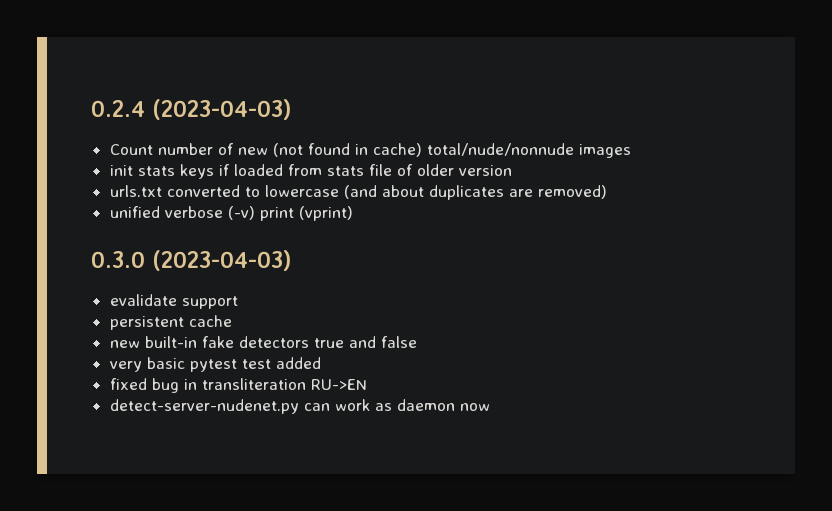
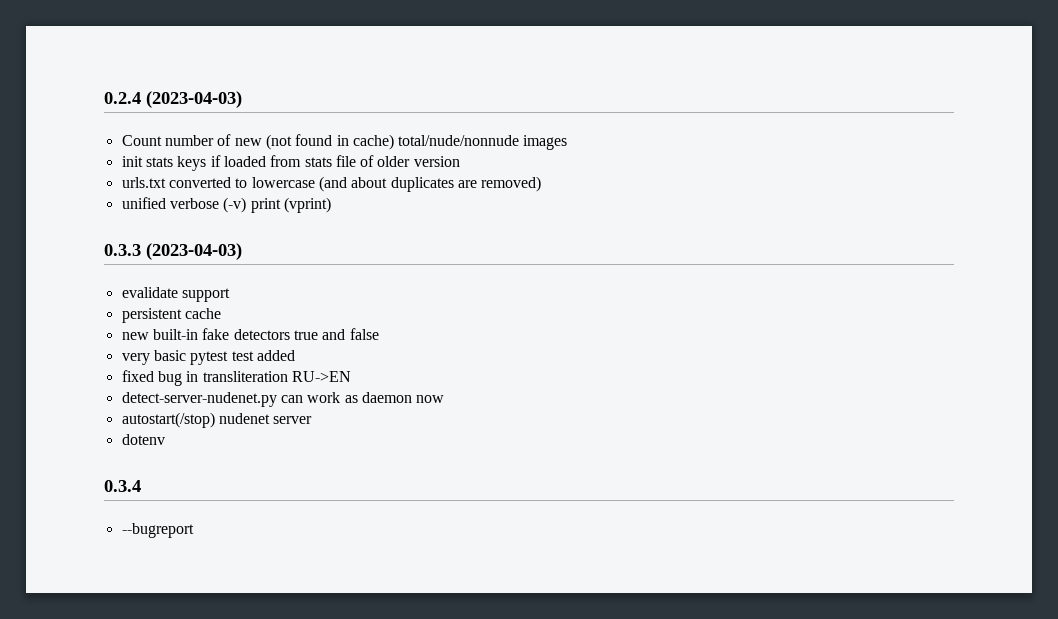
- 0.3.0 (2023-04-03)
+ 0.3.3 (2023-04-03)
+ autostart(/stop) nudenet server
+ dotenv
+ 0.3.4
+ --bugreport

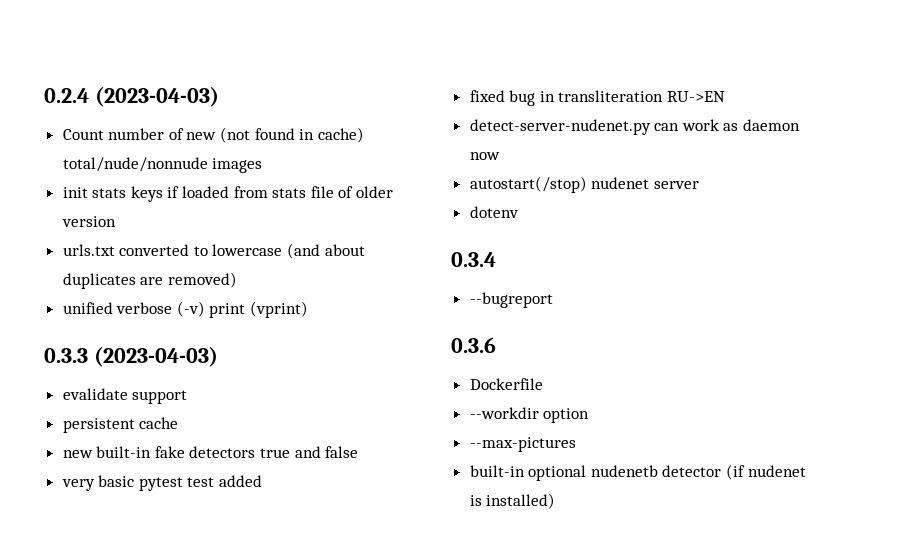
+ 0.3.6
+ Dockerfile
+ --workdir option
+ --max-pictures
+ built-in optional nudenetb detector (if nudenet is installed)

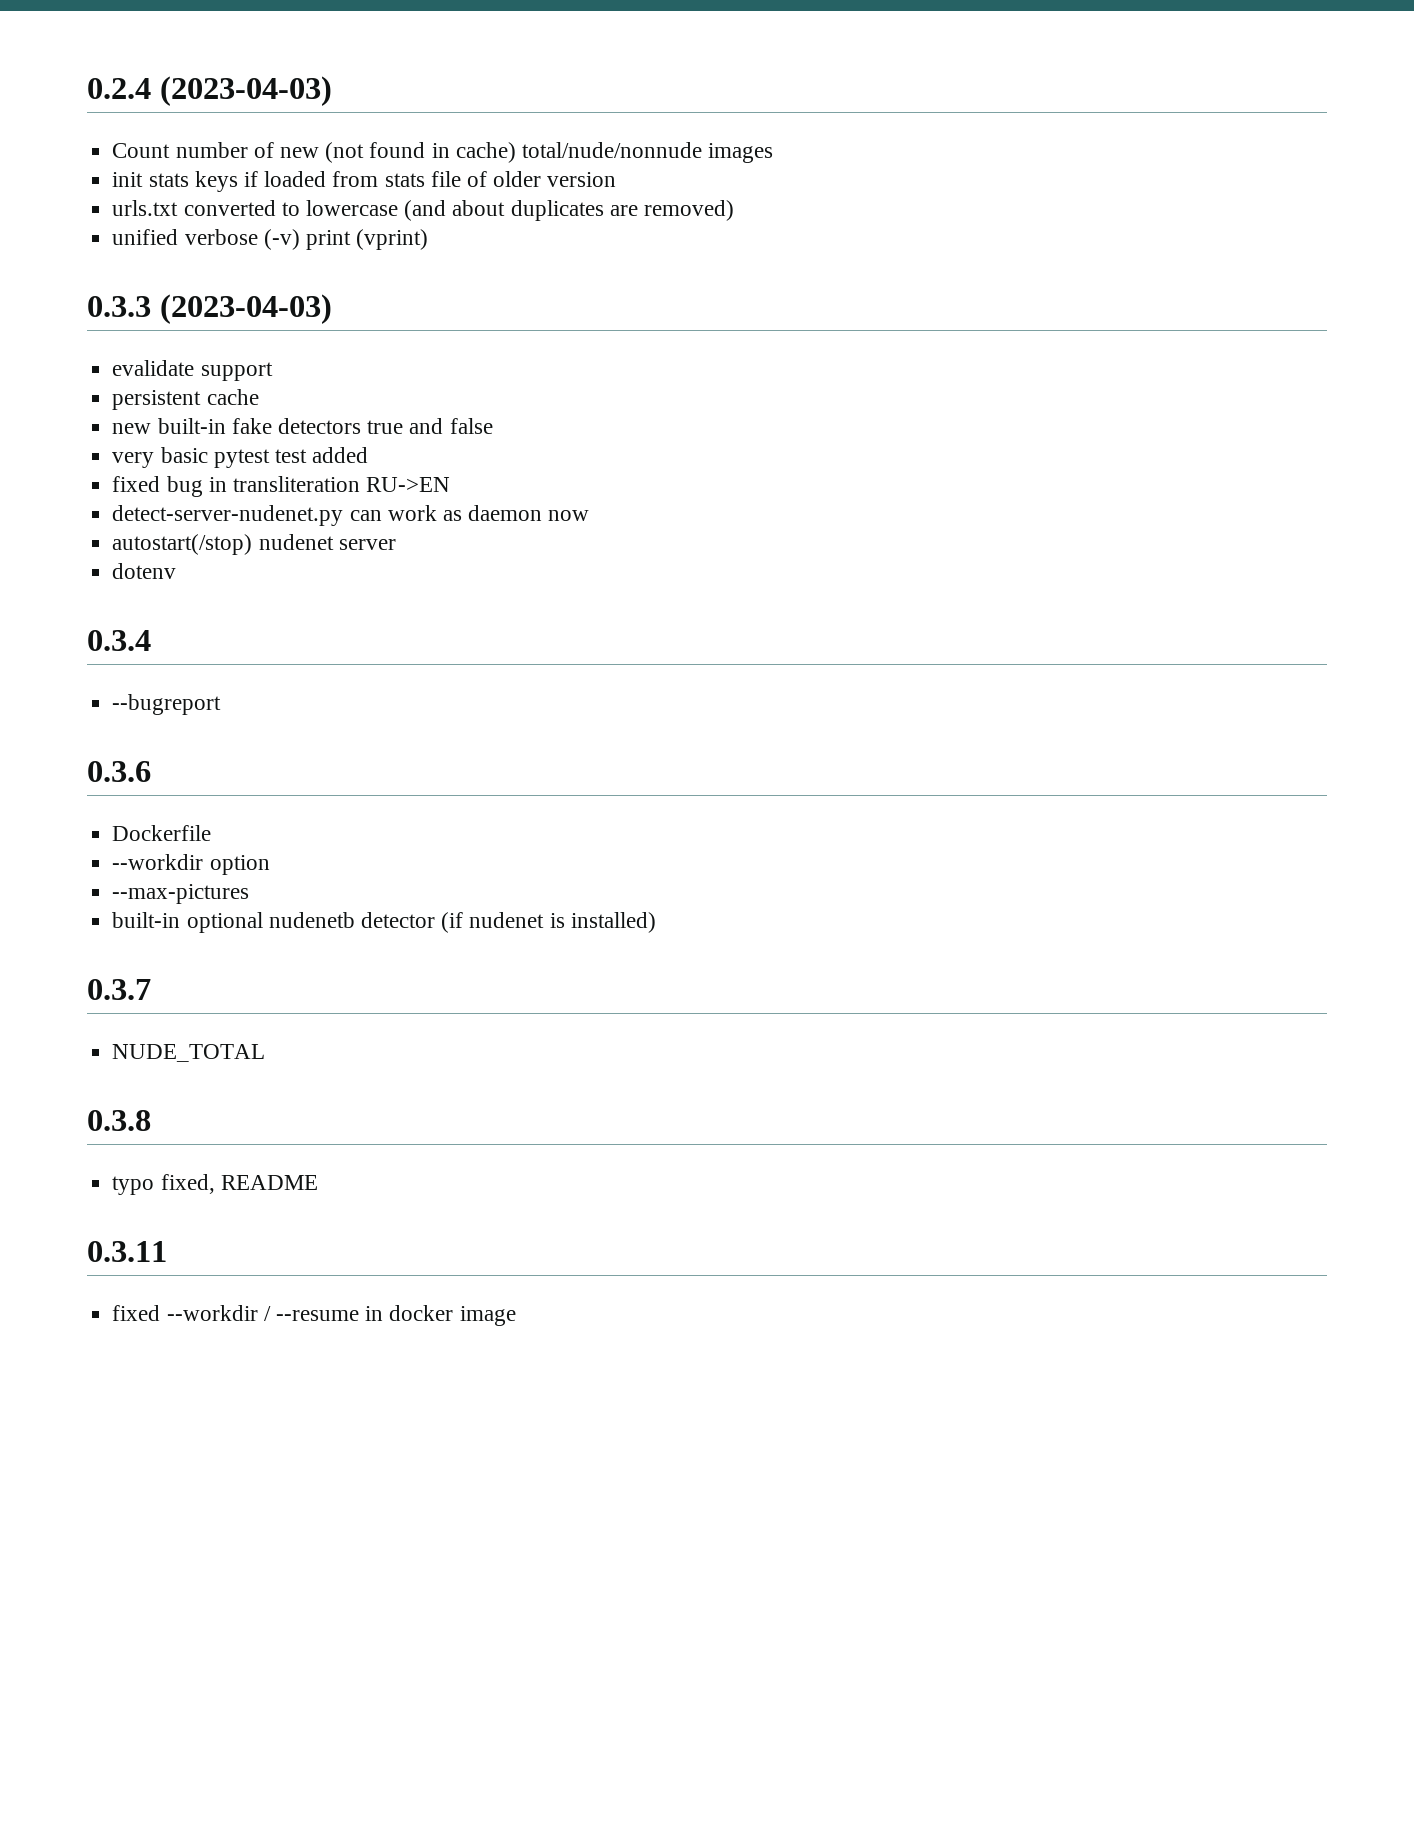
+ 0.3.7
+ NUDE_TOTAL
+ 0.3.8
+ typo fixed, README
+ 0.3.11
+ fixed --workdir / --resume in docker image

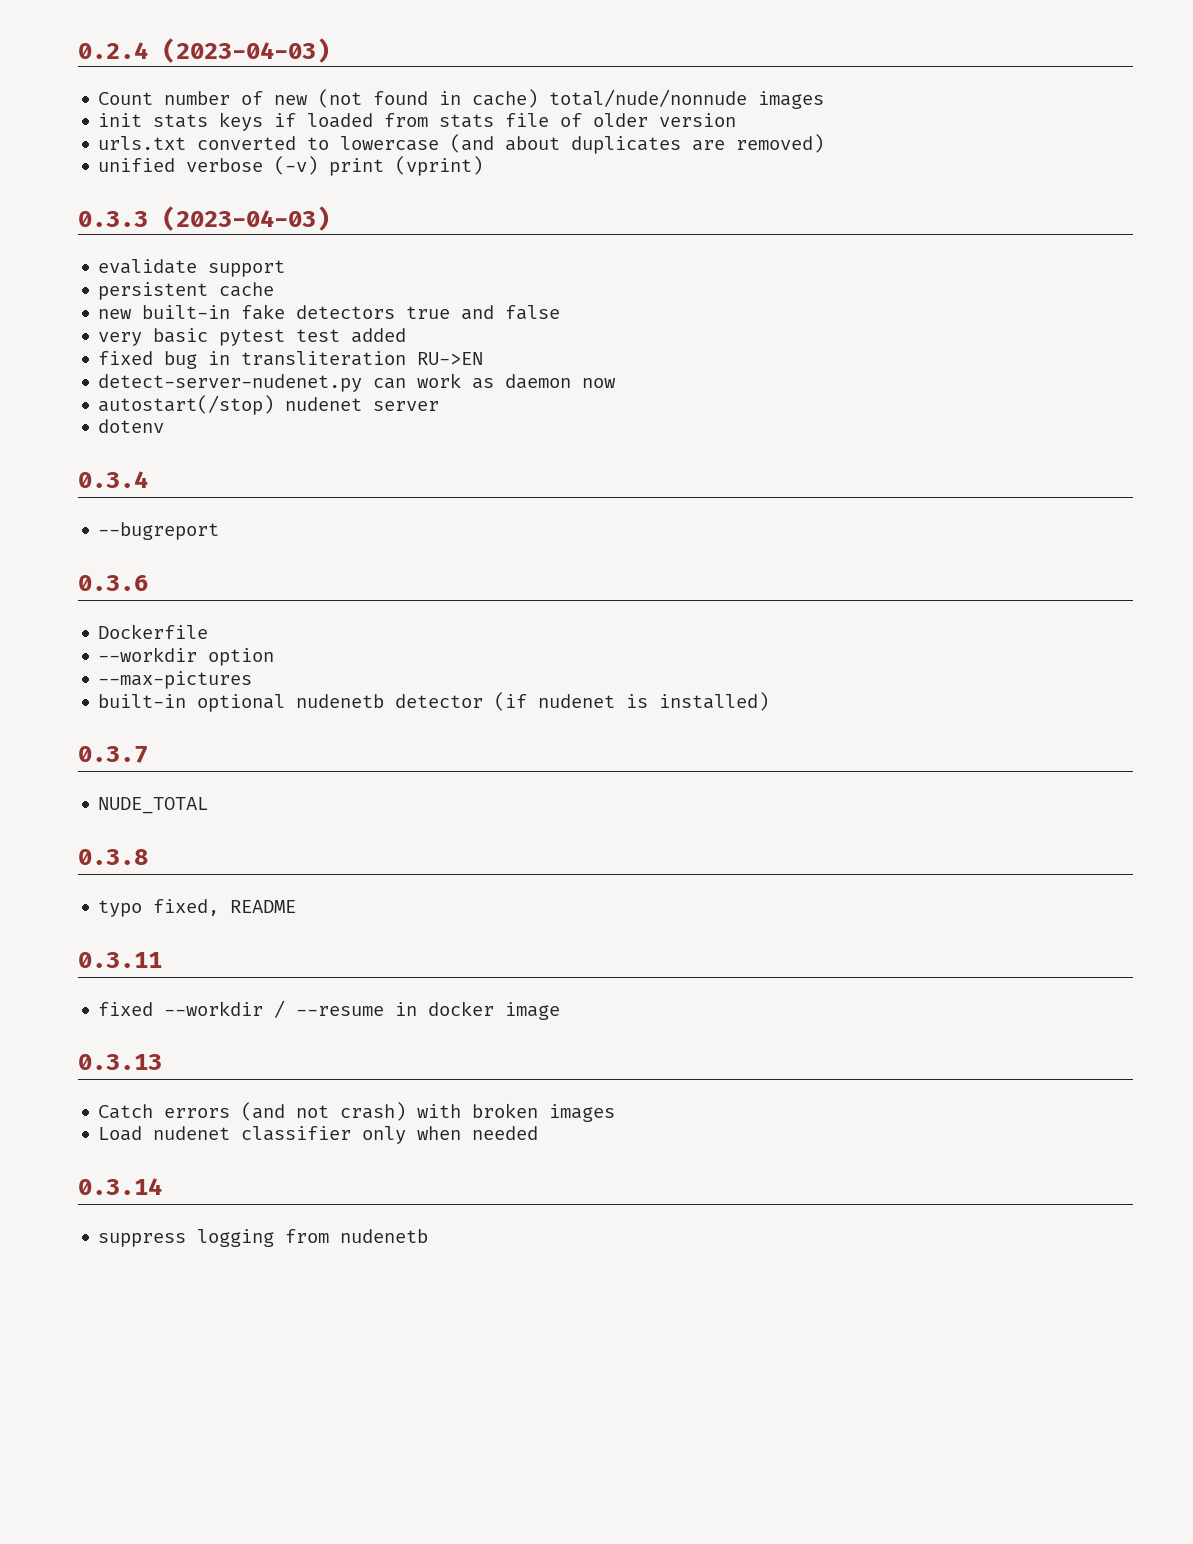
+ 0.3.13
+ Catch errors (and not crash) with broken images
+ Load nudenet classifier only when needed
+ 0.3.14
+ suppress logging from nudenetb

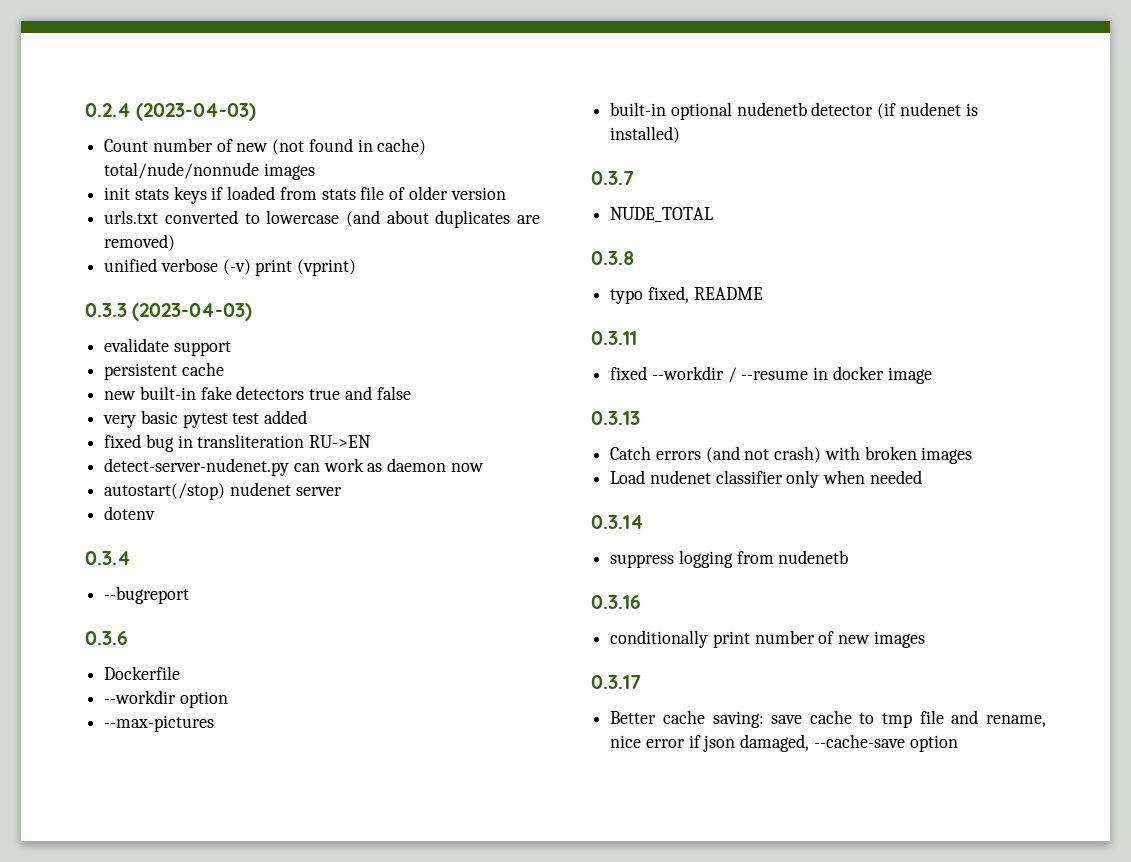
+ 0.3.16
+ conditionally print number of new images
+ 0.3.17
+ Better cache saving: save cache to tmp file and rename, nice error if json damaged, --cache-save option

